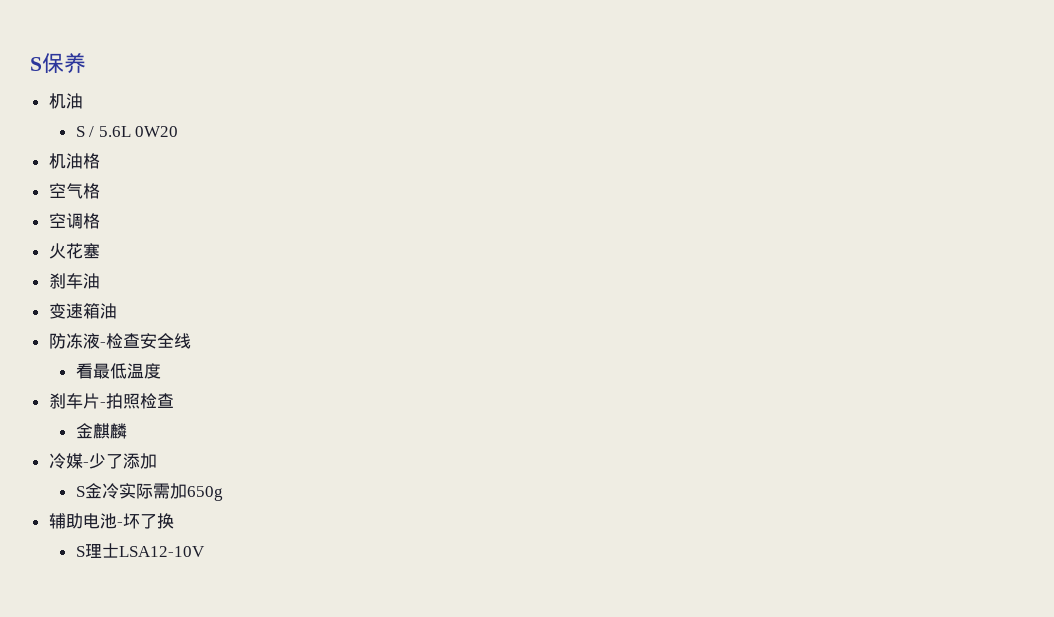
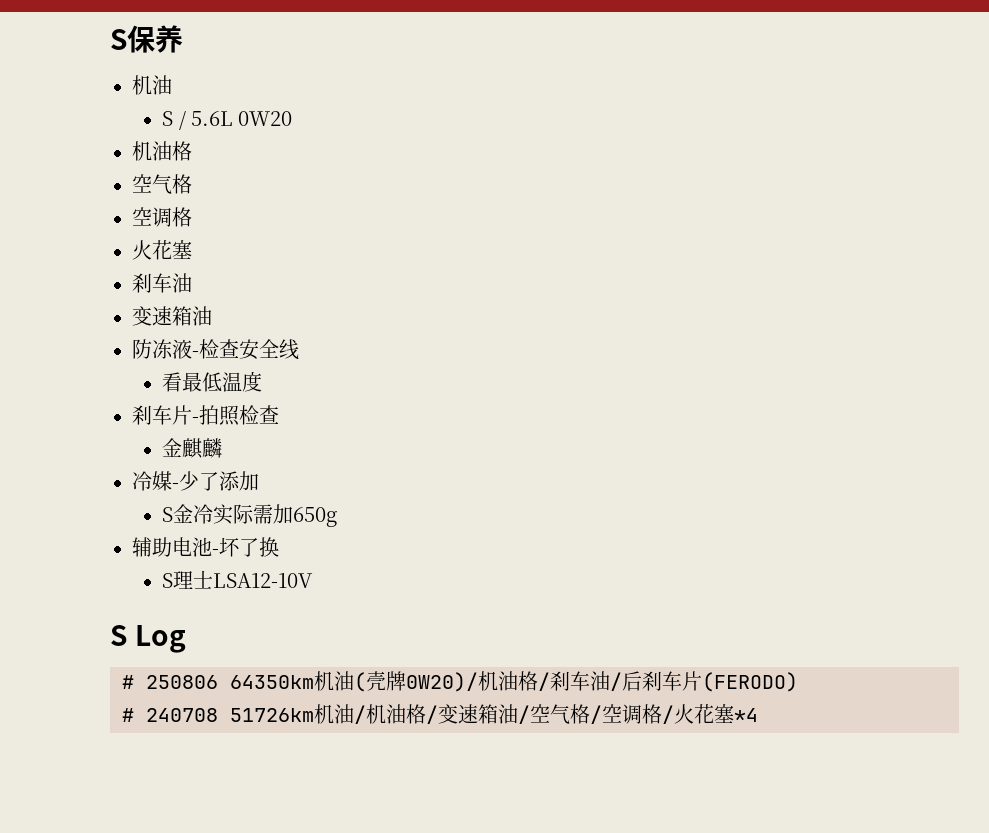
+ S Log
+ # 250806 64350km机油(壳牌0W20)/机油格/刹车油/后刹车片(FERODO)
+ # 240708 51726km机油/机油格/变速箱油/空气格/空调格/火花塞*4

